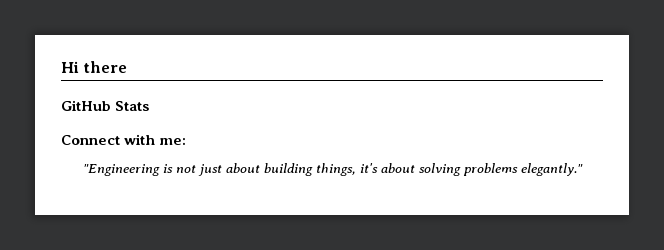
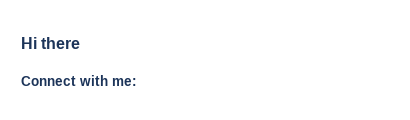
- GitHub Stats
- "Engineering is not just about building things, it's about solving problems elegantly."

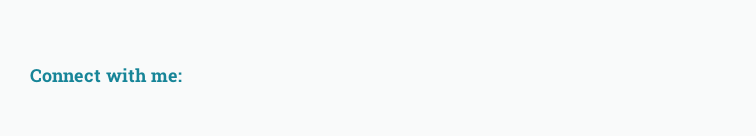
- Hi there

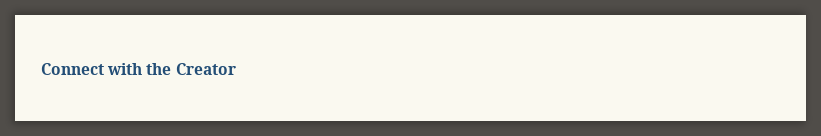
- Connect with me:
+ Connect with the Creator

